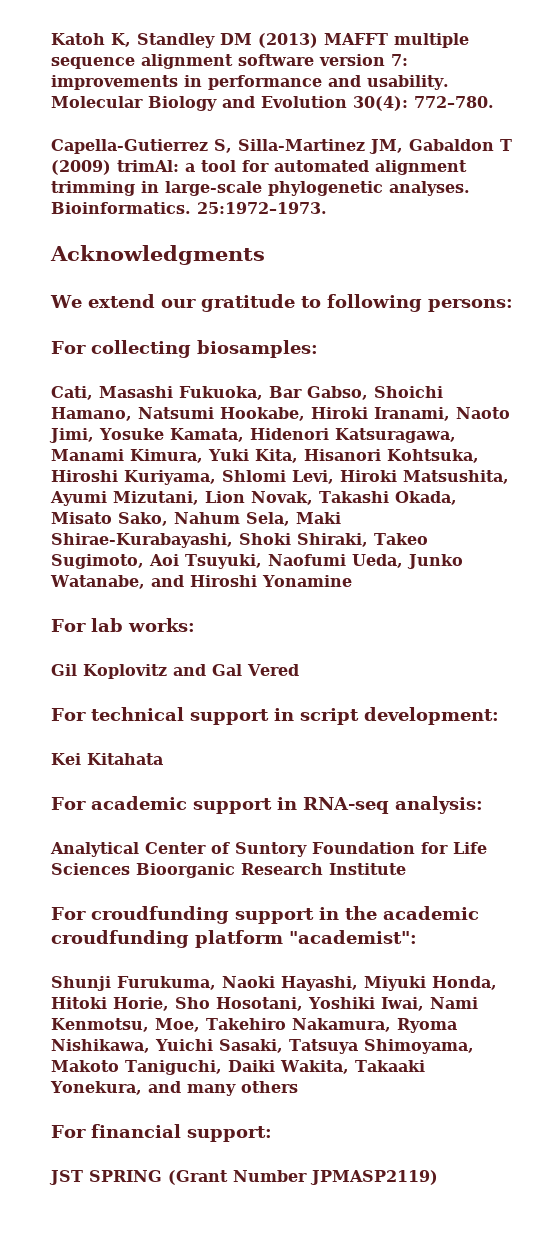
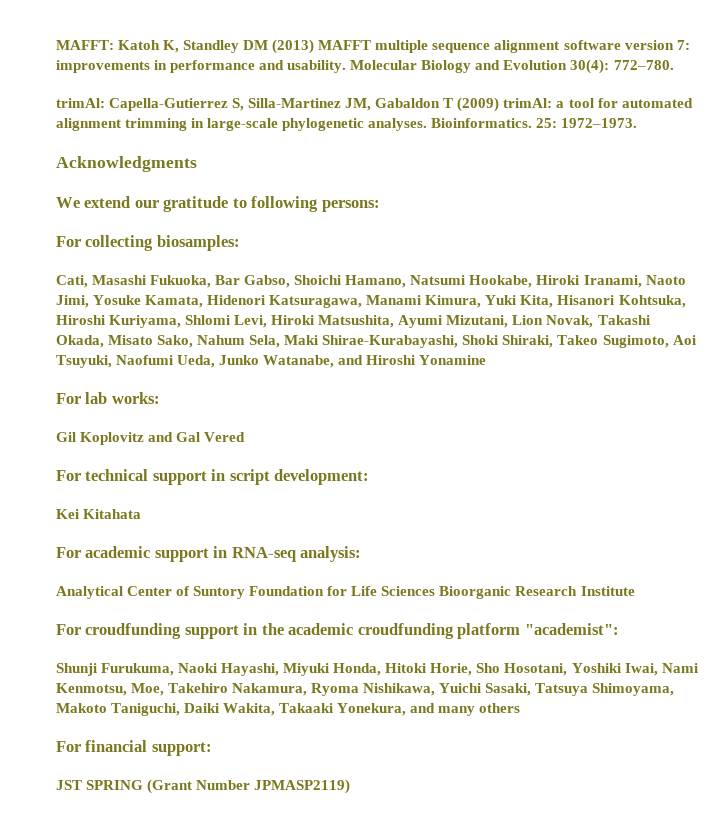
- Katoh K, Standley DM (2013) MAFFT multiple sequence alignment software version 7: improvements in performance and usability.
+ MAFFT: Katoh K, Standley DM (2013) MAFFT multiple sequence alignment software version 7: improvements in performance and usability.
- Capella-Gutierrez S, Silla-Martinez JM, Gabaldon T (2009) trimAl: a tool for automated alignment trimming in large-scale phylogenetic analyses.
+ trimAl: Capella-Gutierrez S, Silla-Martinez JM, Gabaldon T (2009) trimAl: a tool for automated alignment trimming in large-scale phylogenetic analyses.
- 25:1972–1973.
+ 25: 1972–1973.

